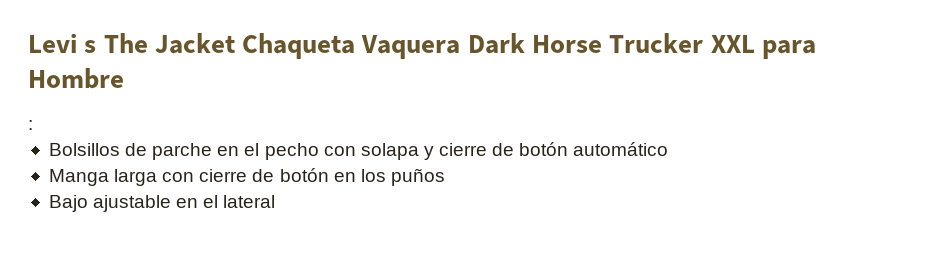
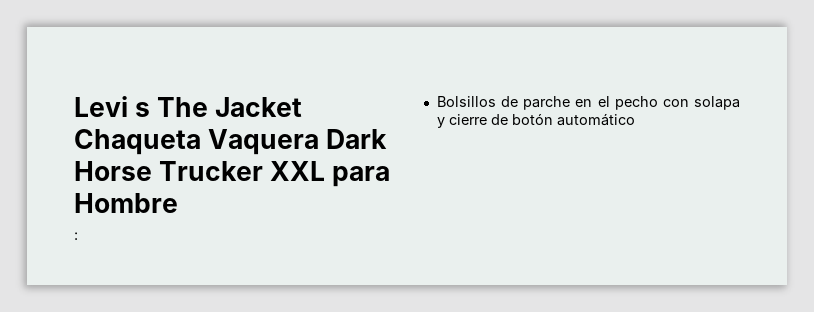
- Manga larga con cierre de botón en los puños
- Bajo ajustable en el lateral

